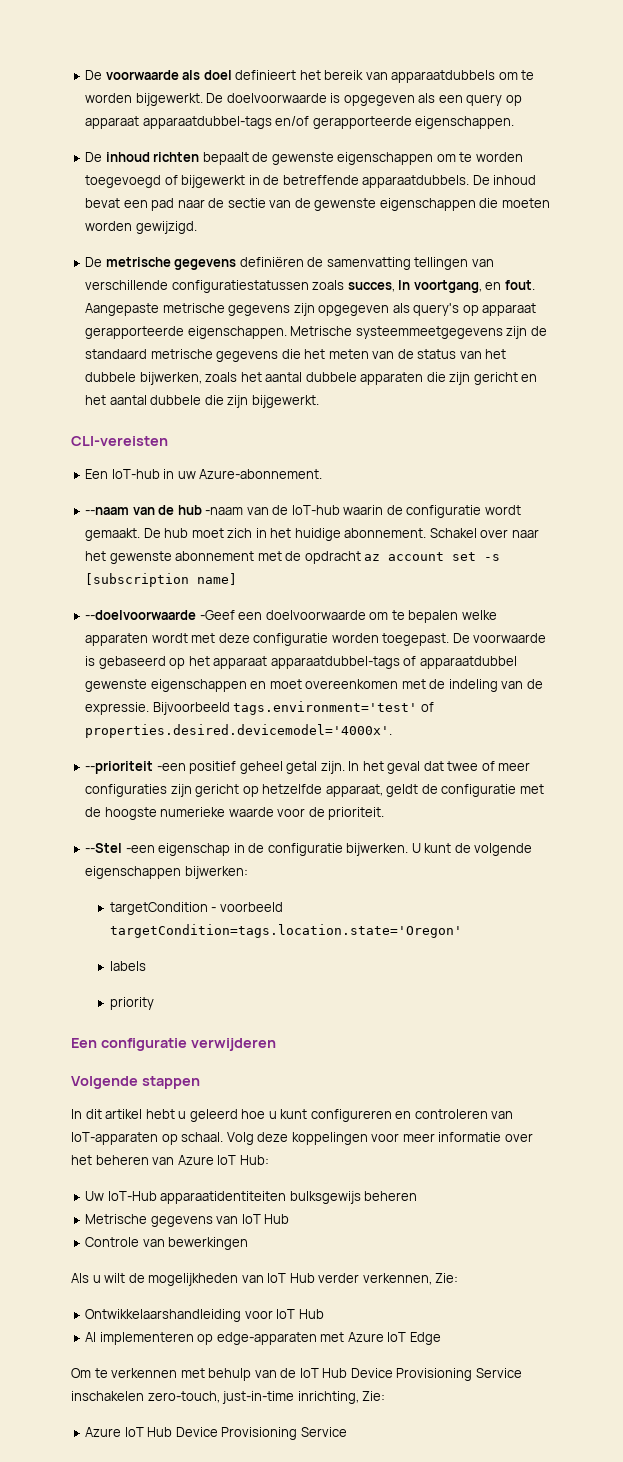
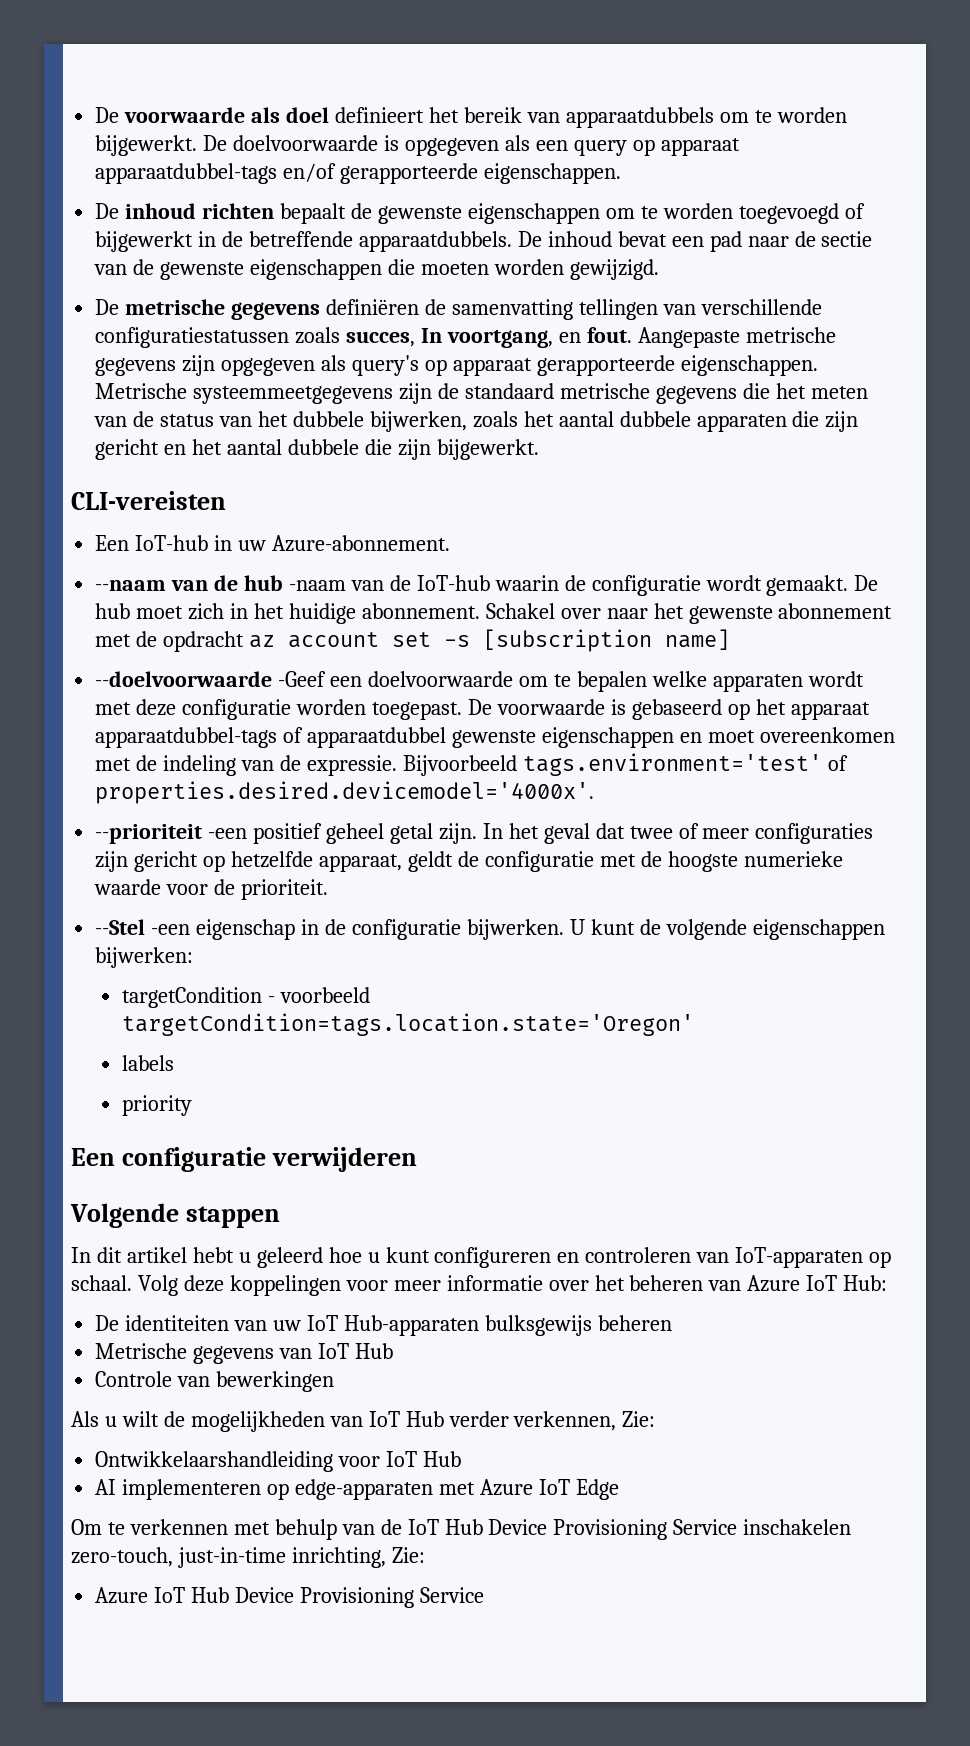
- Uw IoT-Hub apparaatidentiteiten bulksgewijs beheren
+ De identiteiten van uw IoT Hub-apparaten bulksgewijs beheren

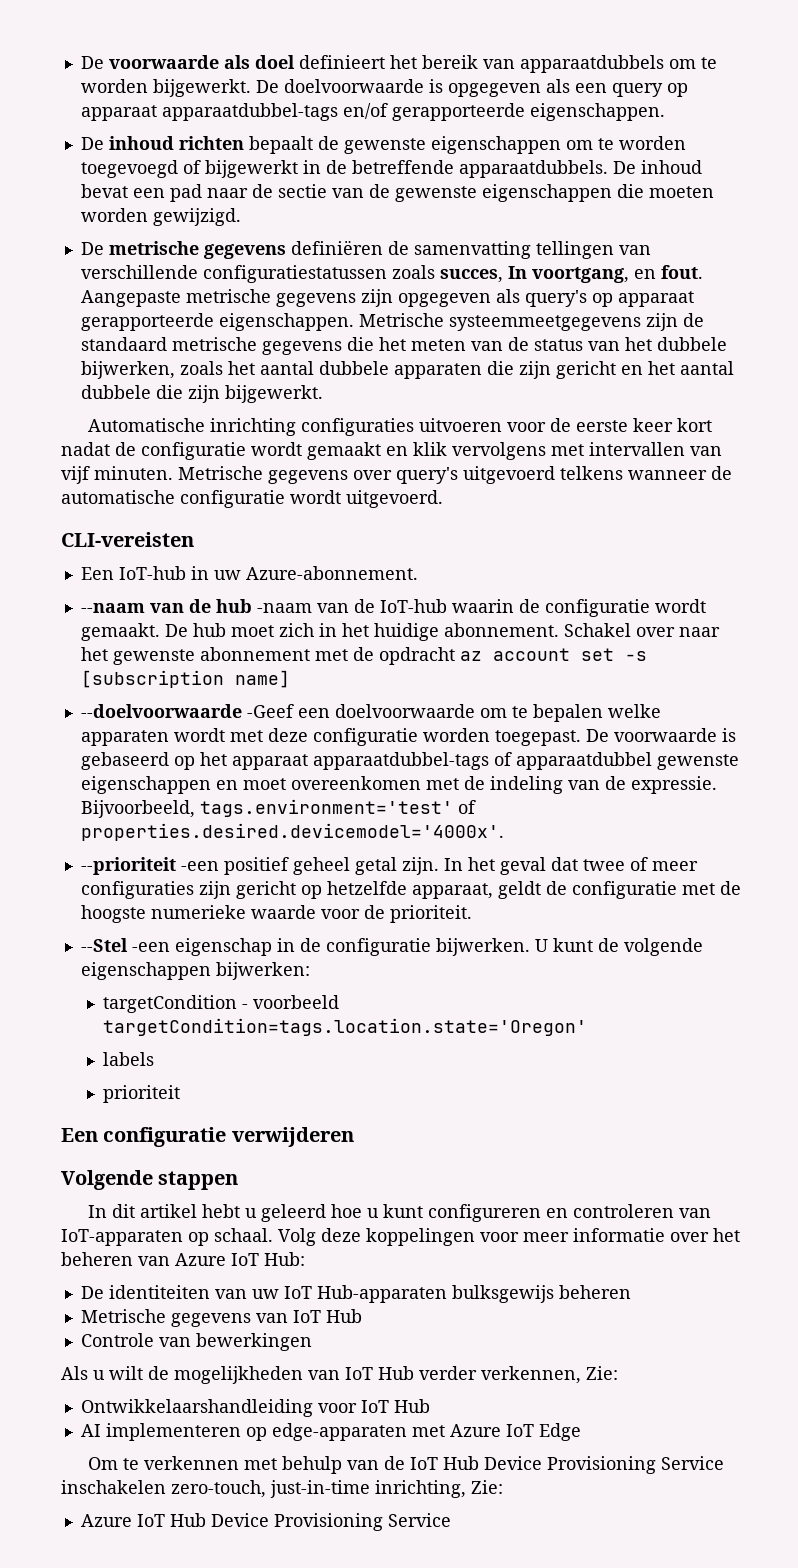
+ Automatische inrichting configuraties uitvoeren voor de eerste keer kort nadat de configuratie wordt gemaakt en klik vervolgens met intervallen van vijf minuten. Metrische gegevens over query's uitgevoerd telkens wanneer de automatische configuratie wordt uitgevoerd.
- Bijvoorbeeld tags.environment='test' of properties.desired.devicemodel='4000x'.
+ Bijvoorbeeld, tags.environment='test' of properties.desired.devicemodel='4000x'.
- priority
+ prioriteit

